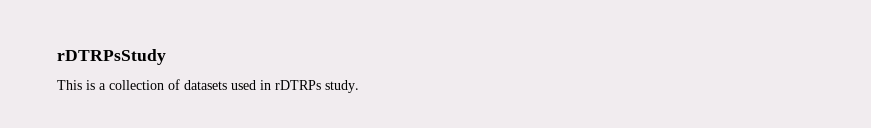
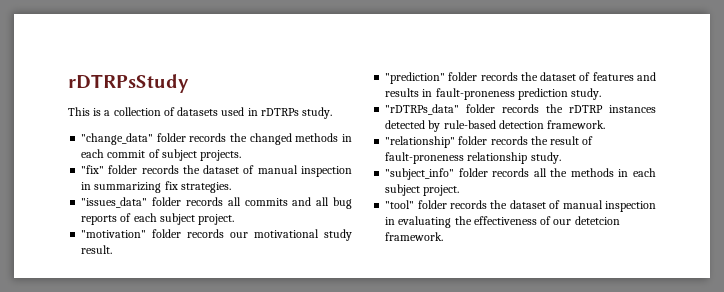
+ "change_data" folder records the changed methods in each commit of subject projects.
+ "fix" folder records the dataset of manual inspection in summarizing fix strategies.
+ "issues_data" folder records all commits and all bug reports of each subject project.
+ "motivation" folder records our motivational study result.
+ "prediction" folder records the dataset of features and results in fault-proneness prediction study.
+ "rDTRPs_data" folder records the rDTRP instances detected by rule-based detection framework.
+ "relationship" folder records the result of fault-proneness relationship study.
+ "subject_info" folder records all the methods in each subject project.
+ "tool" folder records the dataset of manual inspection in evaluating the effectiveness of our detetcion framework.

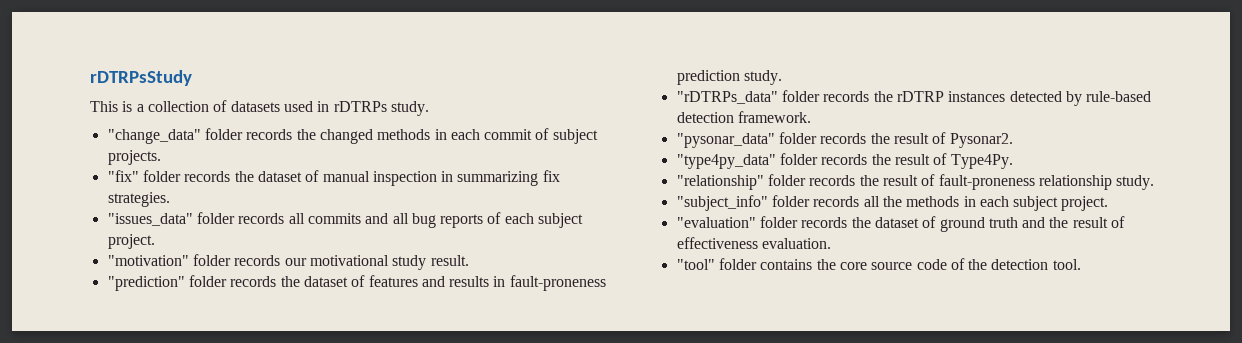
+ "pysonar_data" folder records the result of Pysonar2.
+ "type4py_data" folder records the result of Type4Py.
- "tool" folder records the dataset of manual inspection in evaluating the effectiveness of our detetcion framework.
+ "evaluation" folder records the dataset of ground truth and the result of effectiveness evaluation.
+ "tool" folder contains the core source code of the detection tool.

